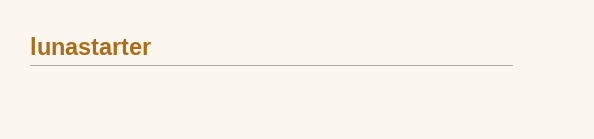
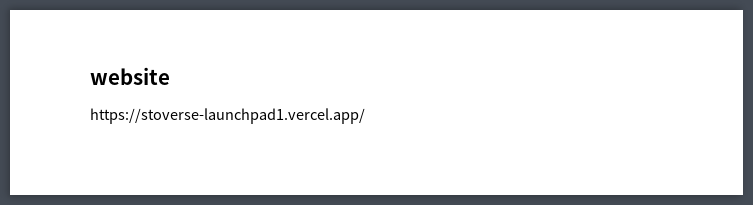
- lunastarter
+ website
+ https://stoverse-launchpad1.vercel.app/

